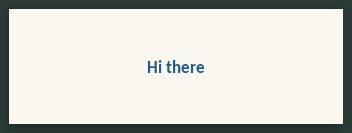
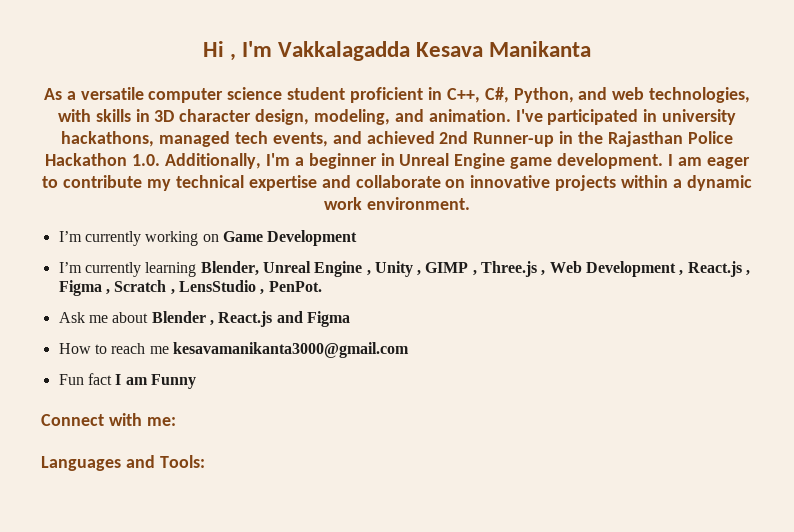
- Hi there
+ Hi , I'm Vakkalagadda Kesava Manikanta
+ As a versatile computer science student proficient in C++, C#, Python, and web technologies, with skills in 3D character design, modeling, and animation. I've participated in university hackathons, managed tech events, and achieved 2nd Runner-up in the Rajasthan Police Hackathon 1.0. Additionally, I'm a beginner in Unreal Engine game development. I am eager to contribute my technical expertise and collaborate on innovative projects within a dynamic work environment.
+ I’m currently working on Game Development
+ I’m currently learning Blender, Unreal Engine , Unity , GIMP , Three.js , Web Development , React.js , Figma , Scratch , LensStudio , PenPot.
+ Ask me about Blender , React.js and Figma
+ How to reach me kesavamanikanta3000@gmail.com
+ Fun fact I am Funny
+ Connect with me:
+ Languages and Tools:

